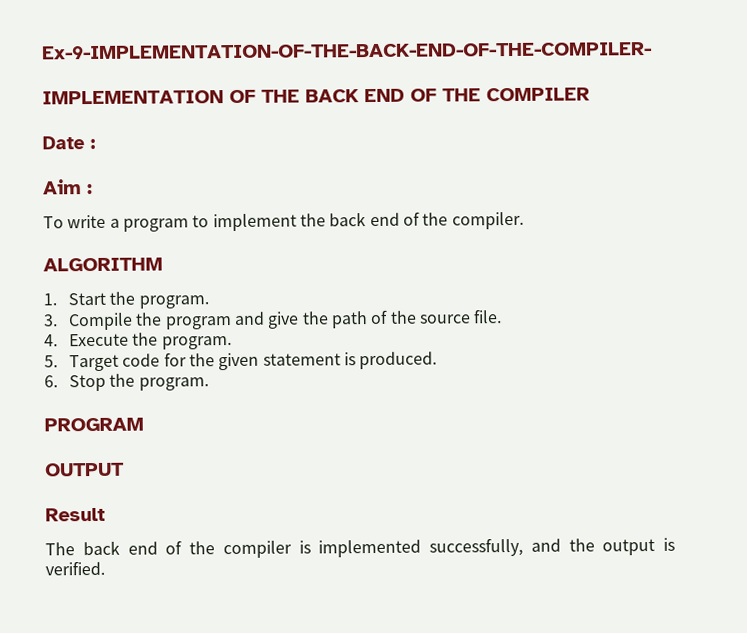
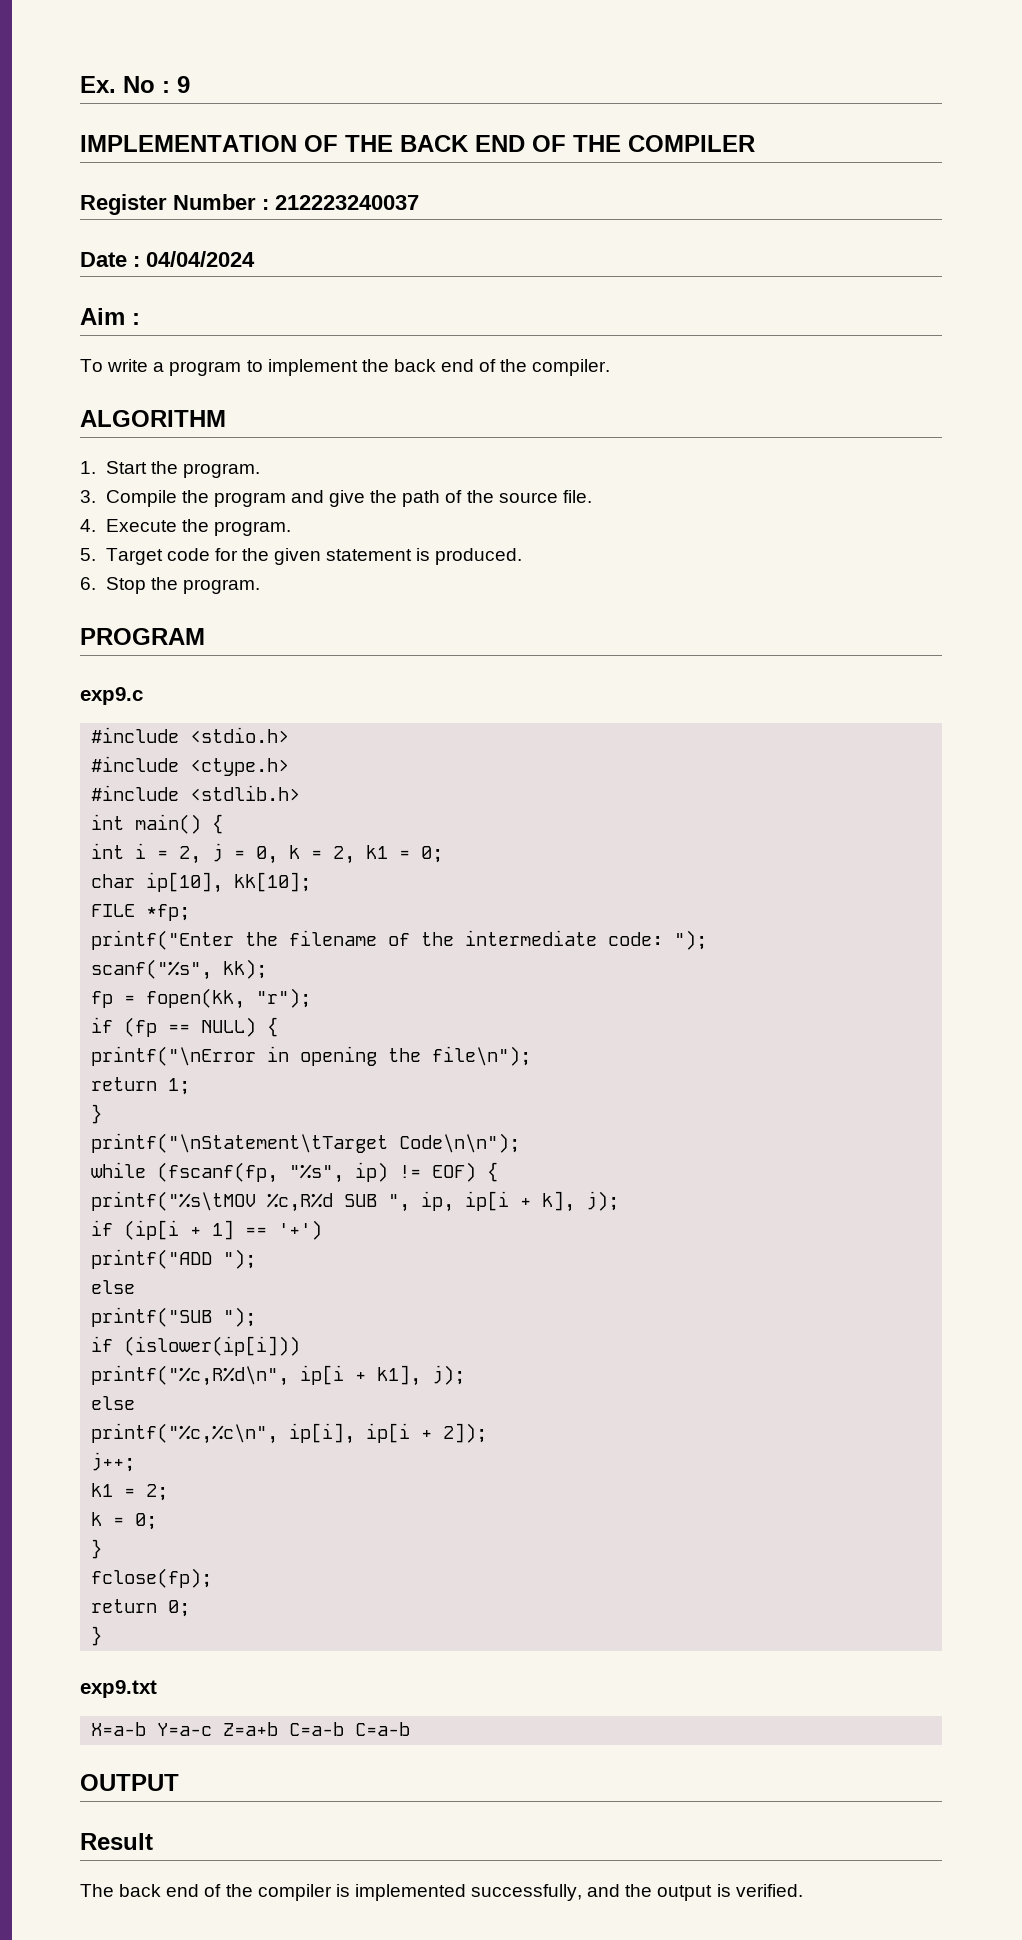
- Ex-9-IMPLEMENTATION-OF-THE-BACK-END-OF-THE-COMPILER-
+ Ex. No : 9
+ Register Number : 212223240037
- Date :
+ Date : 04/04/2024
+ exp9.c
+ #include <stdio.h>
+ #include <ctype.h>
+ #include <stdlib.h>
+ int main() {
+ int i = 2, j = 0, k = 2, k1 = 0;
+ char ip[10], kk[10];
+ FILE *fp;
+ printf("Enter the filename of the intermediate code: ");
+ scanf("%s", kk);
+ fp = fopen(kk, "r");
+ if (fp == NULL) {
+ printf("\nError in opening the file\n");
+ return 1;
+ }
+ printf("\nStatement\tTarget Code\n\n");
+ while (fscanf(fp, "%s", ip) != EOF) {
+ printf("%s\tMOV %c,R%d SUB ", ip, ip[i + k], j);
+ if (ip[i + 1] == '+')
+ printf("ADD ");
+ else
+ printf("SUB ");
+ if (islower(ip[i]))
+ printf("%c,R%d\n", ip[i + k1], j);
+ else
+ printf("%c,%c\n", ip[i], ip[i + 2]);
+ j++;
+ k1 = 2;
+ k = 0;
+ }
+ fclose(fp);
+ return 0;
+ }
+ exp9.txt
+ X=a-b Y=a-c Z=a+b C=a-b C=a-b

